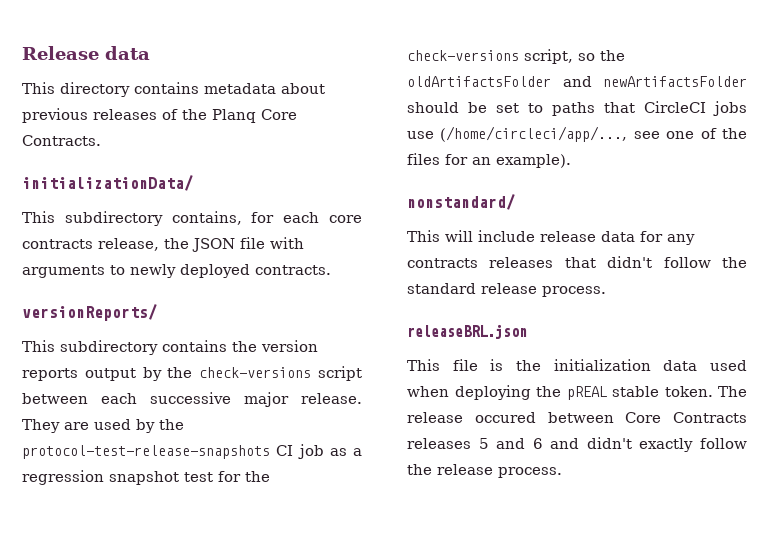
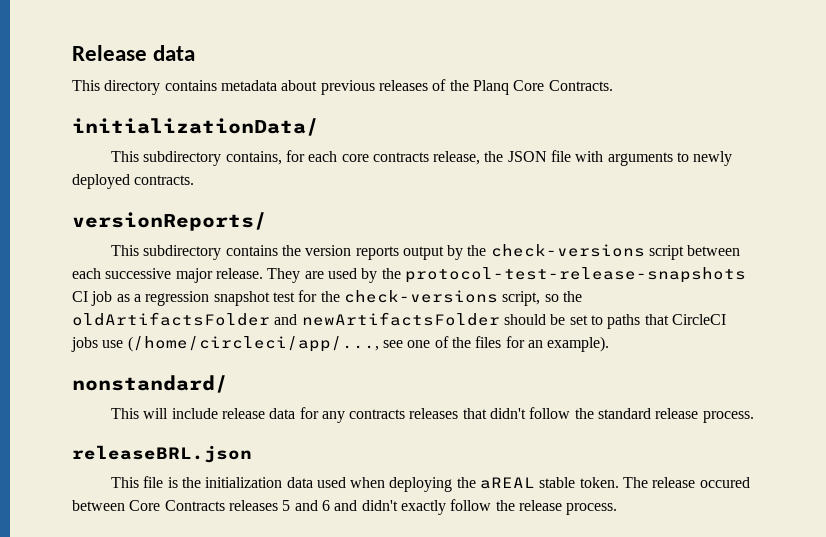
- This file is the initialization data used when deploying the pREAL stable token.
+ This file is the initialization data used when deploying the aREAL stable token.

